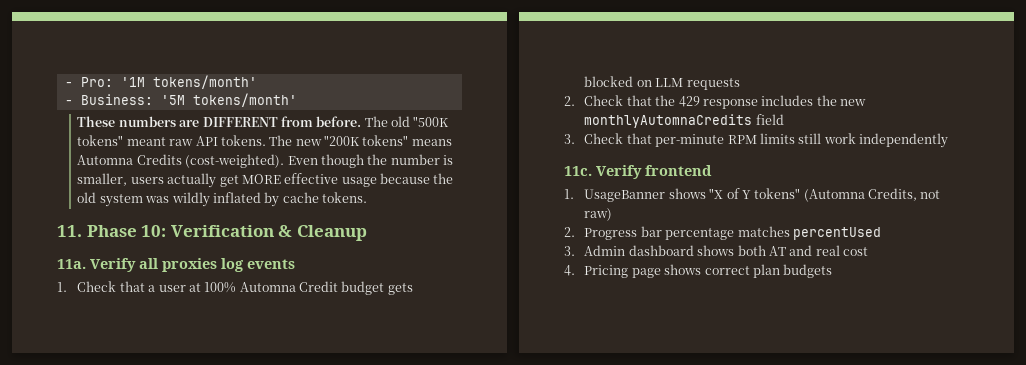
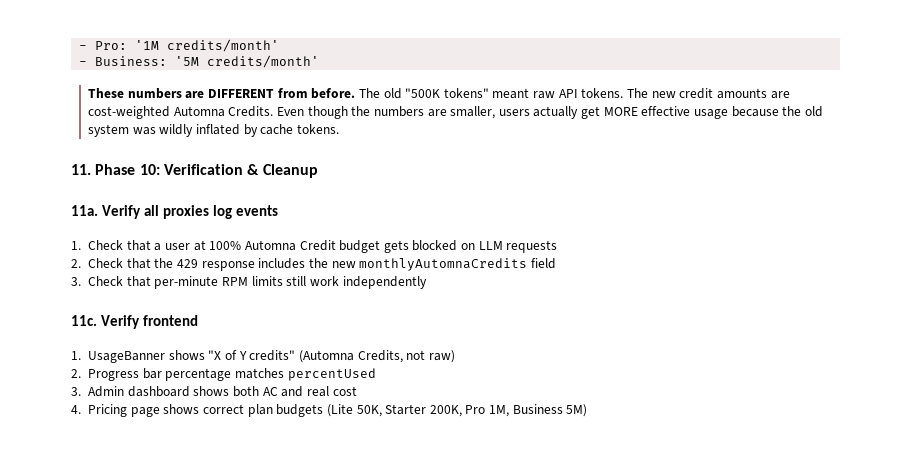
- - Pro: '1M tokens/month'
+ - Pro: '1M credits/month'
- - Business: '5M tokens/month'
+ - Business: '5M credits/month'
- The new "200K tokens" means Automna Credits (cost-weighted).
+ The new credit amounts are cost-weighted Automna Credits.
- Even though the number is smaller, users actually get MORE effective usage because the old system was wildly inflated by cache tokens.
+ Even though the numbers are smaller, users actually get MORE effective usage because the old system was wildly inflated by cache tokens.
- 1. UsageBanner shows "X of Y tokens" (Automna Credits, not raw)
+ 1. UsageBanner shows "X of Y credits" (Automna Credits, not raw)
- 3. Admin dashboard shows both AT and real cost
+ 3. Admin dashboard shows both AC and real cost
- 4. Pricing page shows correct plan budgets
+ 4. Pricing page shows correct plan budgets (Lite 50K, Starter 200K, Pro 1M, Business 5M)

